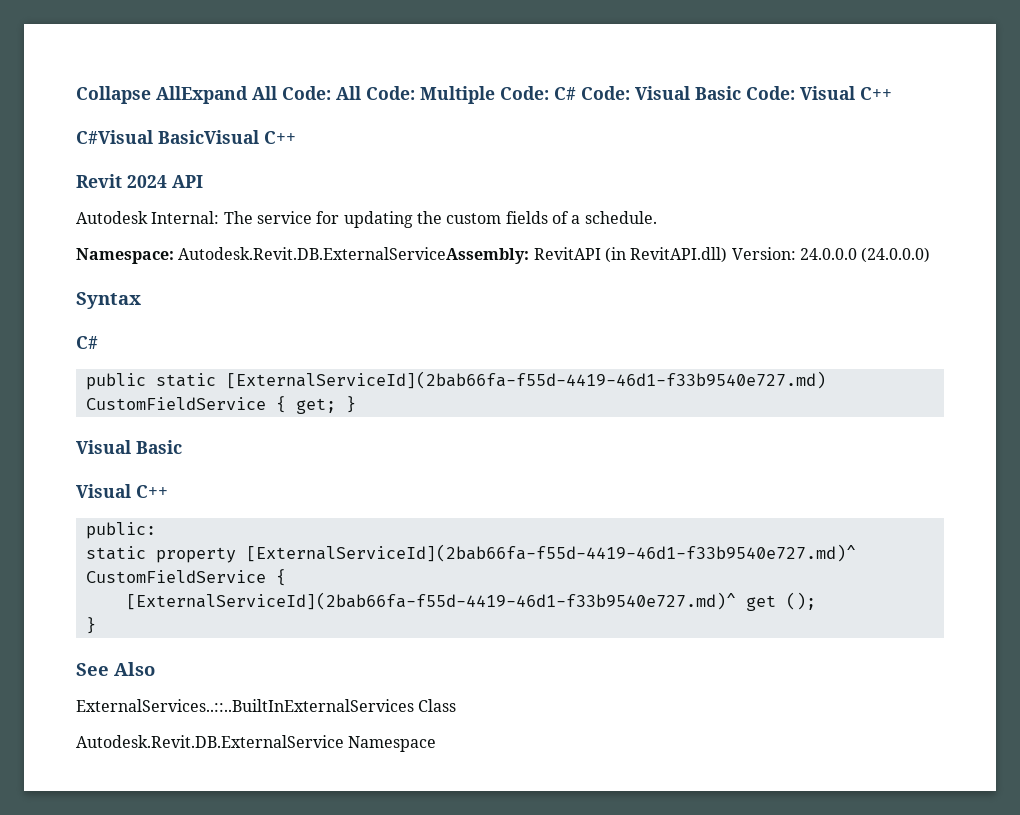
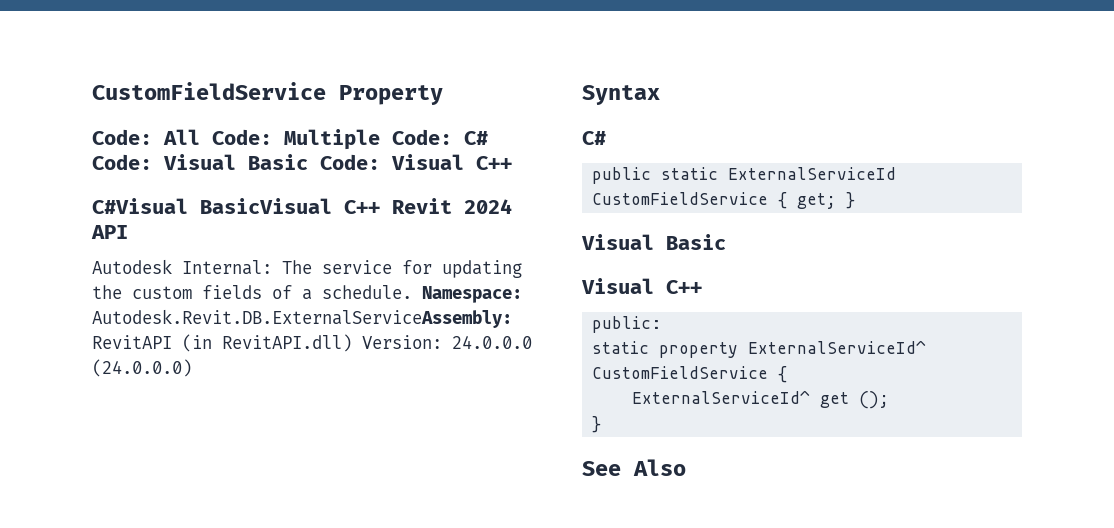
- Collapse AllExpand All Code: All Code: Multiple Code: C# Code: Visual Basic Code: Visual C++
+ CustomFieldService Property
+ Code: All Code: Multiple Code: C# Code: Visual Basic Code: Visual C++
- C#Visual BasicVisual C++
- Revit 2024 API
+ C#Visual BasicVisual C++ Revit 2024 API
- Autodesk Internal: The service for updating the custom fields of a schedule.
- Namespace: Autodesk.Revit.DB.ExternalServiceAssembly: RevitAPI (in RevitAPI.dll) Version: 24.0.0.0 (24.0.0.0)
+ Autodesk Internal: The service for updating the custom fields of a schedule. Namespace: Autodesk.Revit.DB.ExternalServiceAssembly: RevitAPI (in RevitAPI.dll) Version: 24.0.0.0 (24.0.0.0)
- public static [ExternalServiceId](2bab66fa-f55d-4419-46d1-f33b9540e727.md) CustomFieldService { get; }
+ public static ExternalServiceId CustomFieldService { get; }
- static property [ExternalServiceId](2bab66fa-f55d-4419-46d1-f33b9540e727.md)^ CustomFieldService {
+ static property ExternalServiceId^ CustomFieldService {
- [ExternalServiceId](2bab66fa-f55d-4419-46d1-f33b9540e727.md)^ get ();
+ ExternalServiceId^ get ();
- ExternalServices..::..BuiltInExternalServices Class
- Autodesk.Revit.DB.ExternalService Namespace

